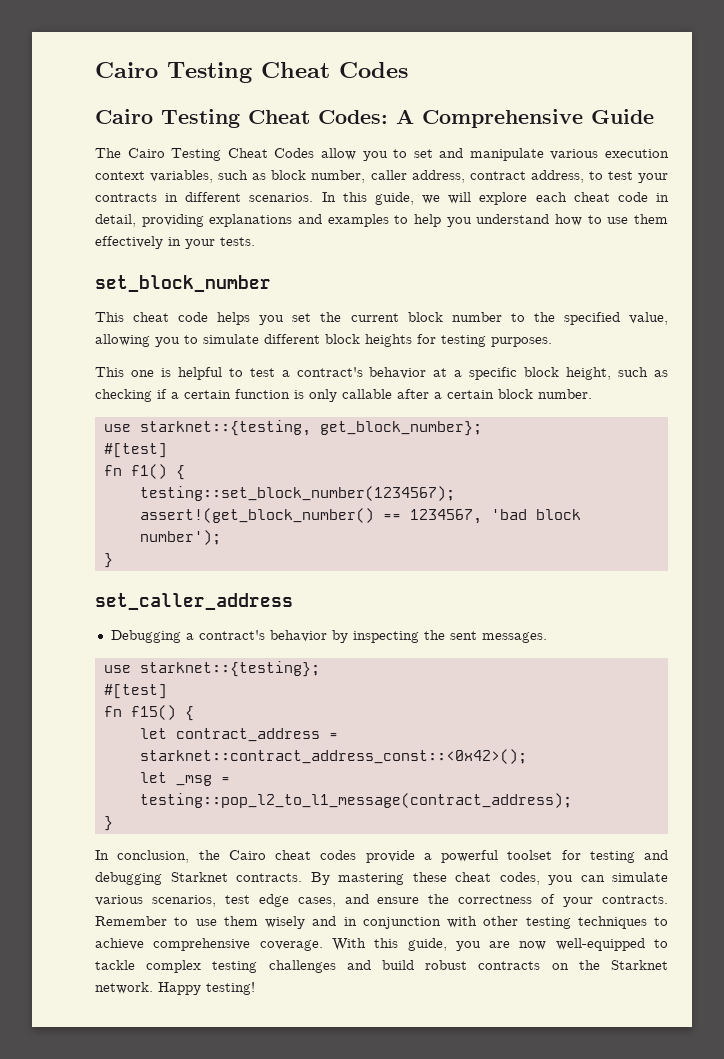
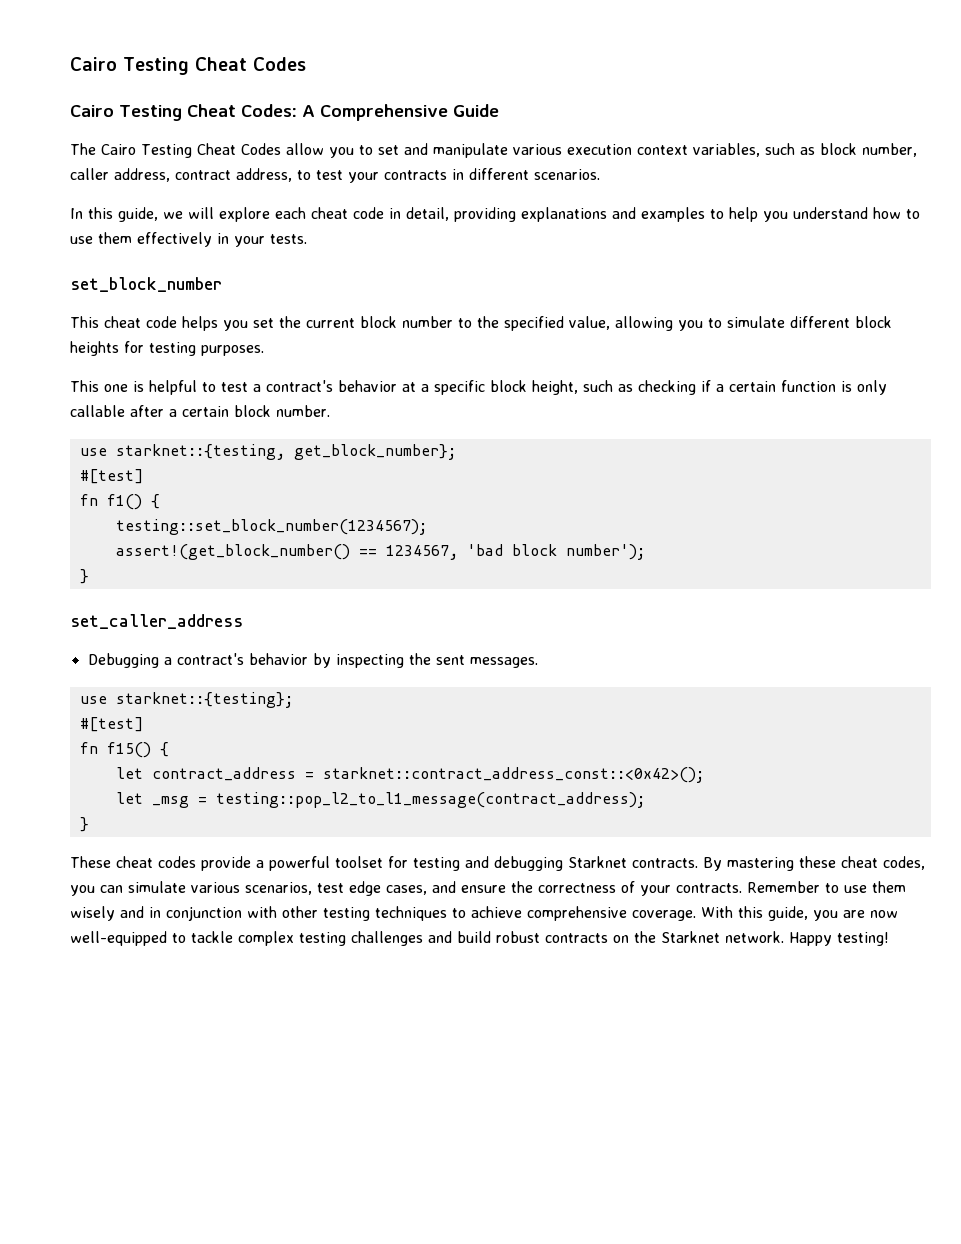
- The Cairo Testing Cheat Codes allow you to set and manipulate various execution context variables, such as block number, caller address, contract address, to test your contracts in different scenarios. In this guide, we will explore each cheat code in detail, providing explanations and examples to help you understand how to use them effectively in your tests.
+ The Cairo Testing Cheat Codes allow you to set and manipulate various execution context variables, such as block number, caller address, contract address, to test your contracts in different scenarios.
+ In this guide, we will explore each cheat code in detail, providing explanations and examples to help you understand how to use them effectively in your tests.
- In conclusion, the Cairo cheat codes provide a powerful toolset for testing and debugging Starknet contracts.
+ These cheat codes provide a powerful toolset for testing and debugging Starknet contracts.

